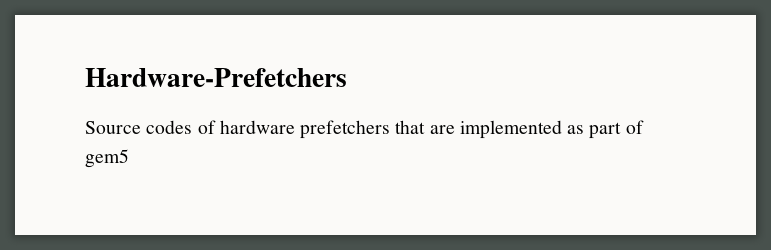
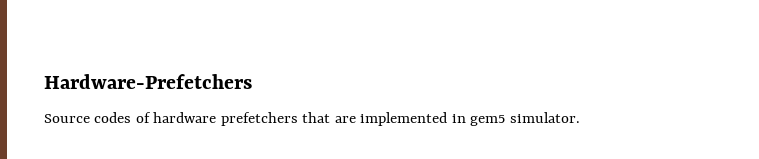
- Source codes of hardware prefetchers that are implemented as part of gem5
+ Source codes of hardware prefetchers that are implemented in gem5 simulator.

